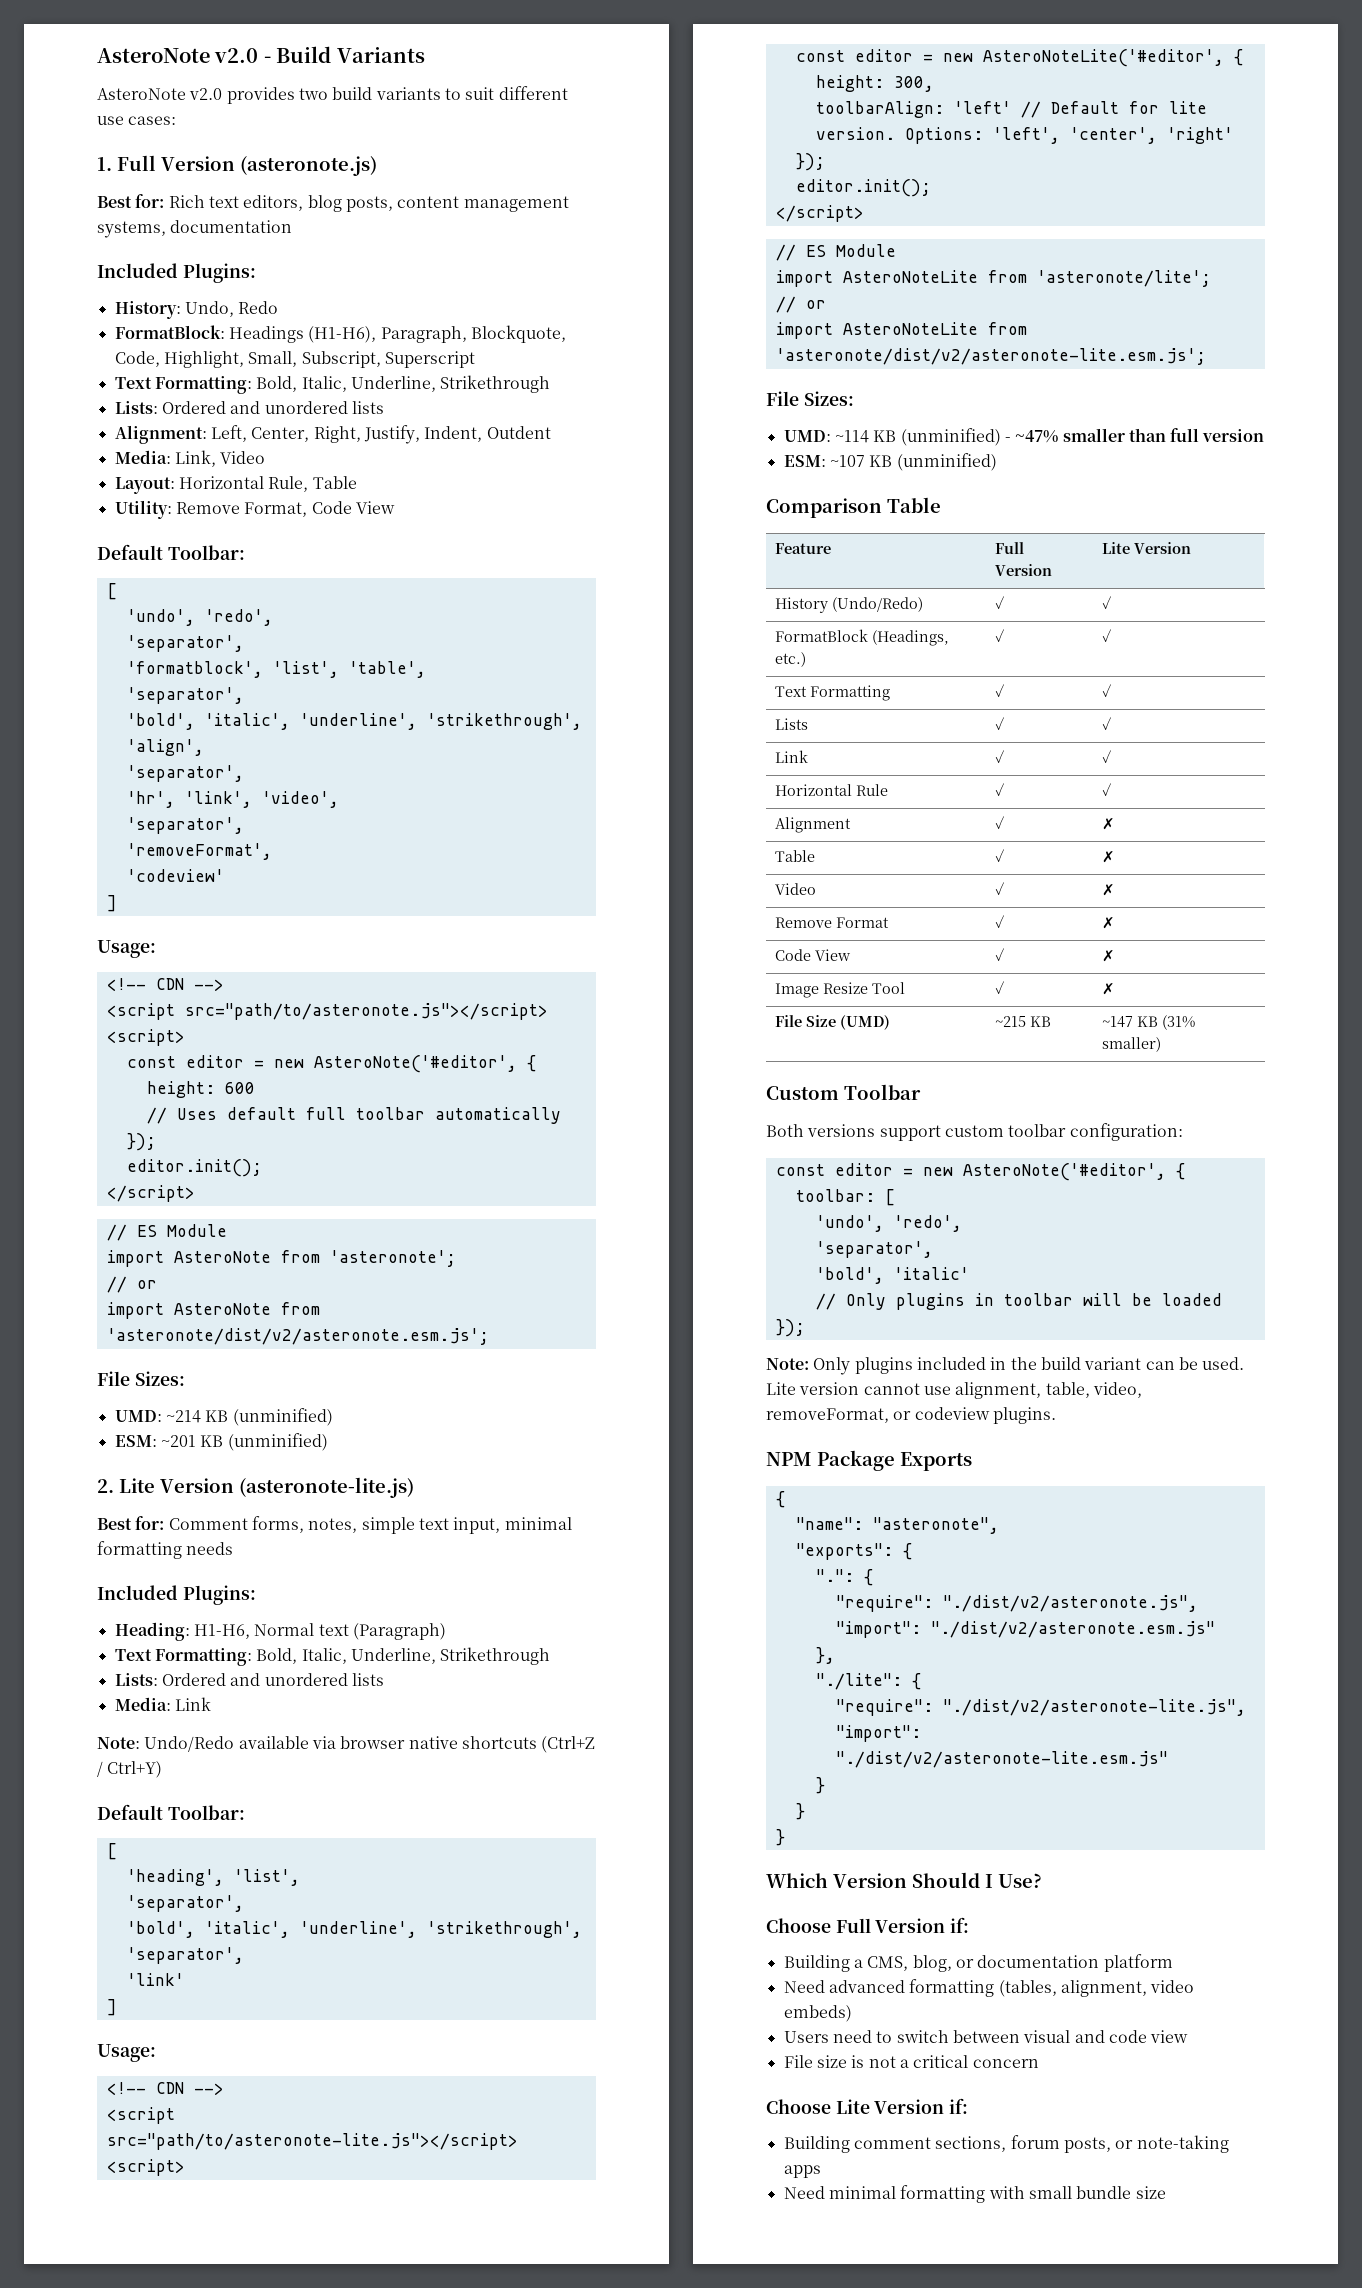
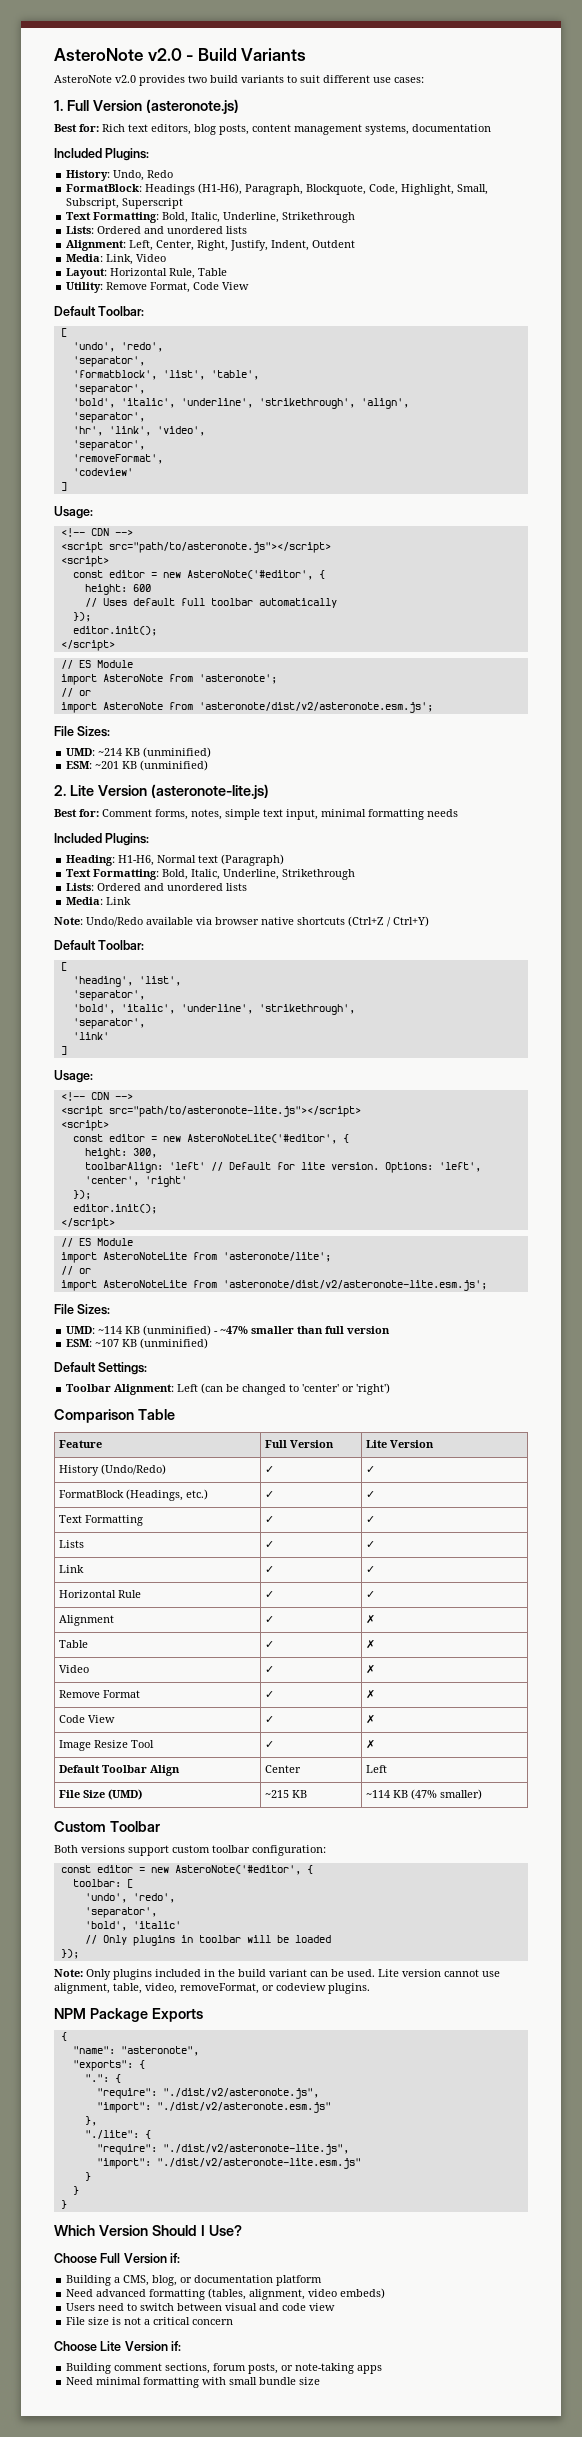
+ Default Settings:
+ Toolbar Alignment: Left (can be changed to 'center' or 'right')
+ Default Toolbar Align | Center | Left
- File Size (UMD) | ~215 KB | ~147 KB (31% smaller)
+ File Size (UMD) | ~215 KB | ~114 KB (47% smaller)

